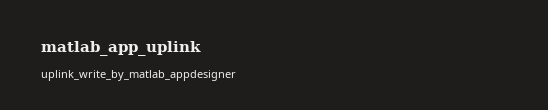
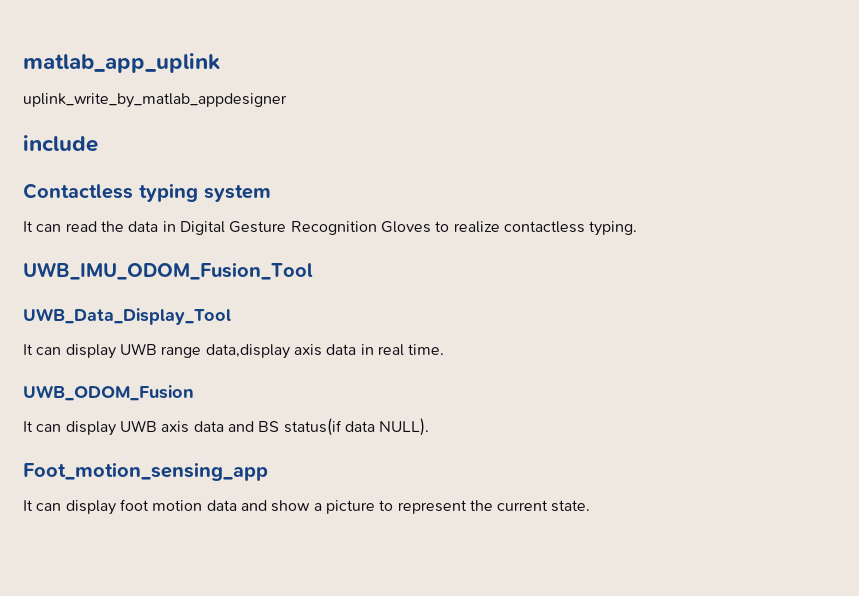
+ include
+ Contactless typing system
+ It can read the data in Digital Gesture Recognition Gloves to realize contactless typing.
+ UWB_IMU_ODOM_Fusion_Tool
+ UWB_Data_Display_Tool
+ It can display UWB range data,display axis data in real time.
+ UWB_ODOM_Fusion
+ It can display UWB axis data and BS status(if data NULL).
+ Foot_motion_sensing_app
+ It can display foot motion data and show a picture to represent the current state.

